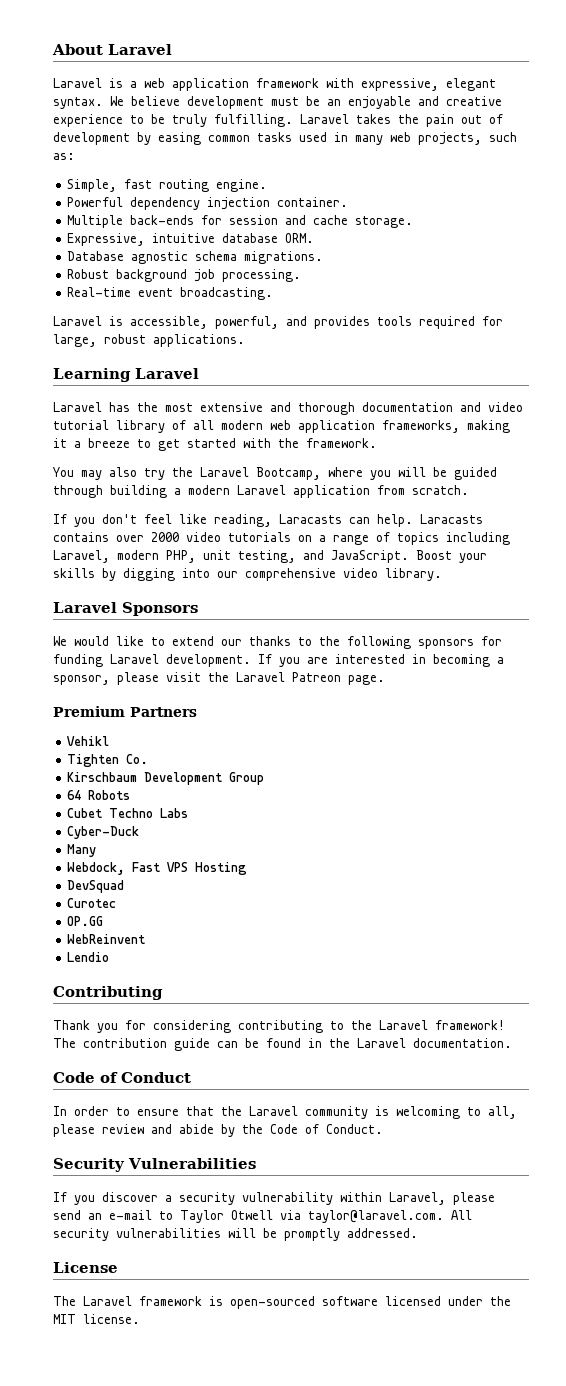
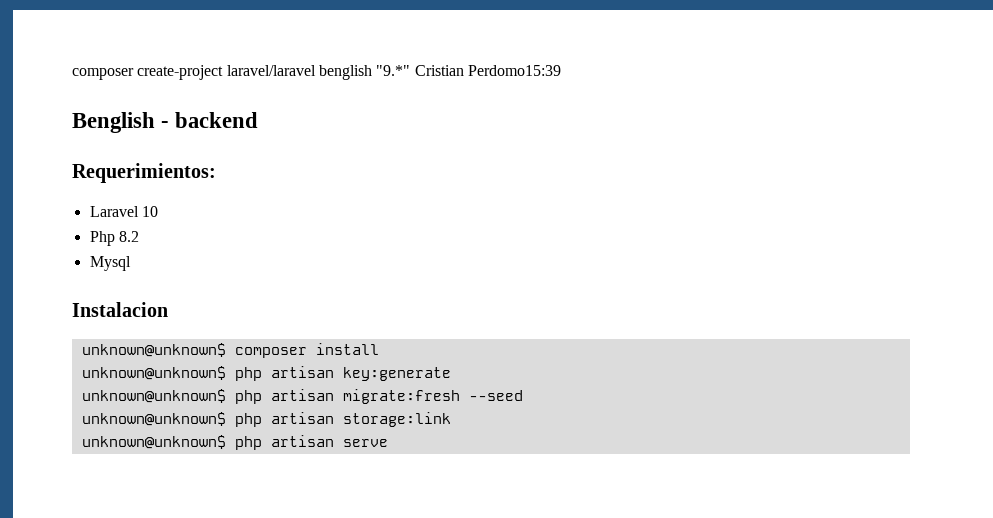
- About Laravel
- Laravel is a web application framework with expressive, elegant syntax. We believe development must be an enjoyable and creative experience to be truly fulfilling. Laravel takes the pain out of development by easing common tasks used in many web projects, such as:
- Simple, fast routing engine.
- Powerful dependency injection container.
- Multiple back-ends for session and cache storage.
- Expressive, intuitive database ORM.
- Database agnostic schema migrations.
- Robust background job processing.
- Real-time event broadcasting.
- Laravel is accessible, powerful, and provides tools required for large, robust applications.
- Learning Laravel
- Laravel has the most extensive and thorough documentation and video tutorial library of all modern web application frameworks, making it a breeze to get started with the framework.
- You may also try the Laravel Bootcamp, where you will be guided through building a modern Laravel application from scratch.
- If you don't feel like reading, Laracasts can help. Laracasts contains over 2000 video tutorials on a range of topics including Laravel, modern PHP, unit testing, and JavaScript. Boost your skills by digging into our comprehensive video library.
- Laravel Sponsors
- We would like to extend our thanks to the following sponsors for funding Laravel development. If you are interested in becoming a sponsor, please visit the Laravel Patreon page.
- Premium Partners
- Vehikl
- Tighten Co.
- Kirschbaum Development Group
- 64 Robots
- Cubet Techno Labs
- Cyber-Duck
- Many
- Webdock, Fast VPS Hosting
- DevSquad
- Curotec
- OP.GG
- WebReinvent
- Lendio
- Contributing
- Thank you for considering contributing to the Laravel framework! The contribution guide can be found in the Laravel documentation.
- Code of Conduct
- In order to ensure that the Laravel community is welcoming to all, please review and abide by the Code of Conduct.
- Security Vulnerabilities
- If you discover a security vulnerability within Laravel, please send an e-mail to Taylor Otwell via taylor@laravel.com. All security vulnerabilities will be promptly addressed.
- License
- The Laravel framework is open-sourced software licensed under the MIT license.
+ composer create-project laravel/laravel benglish "9.*" Cristian Perdomo15:39
+ Benglish - backend
+ Requerimientos:
+ Laravel 10
+ Php 8.2
+ Mysql
+ Instalacion
+ unknown@unknown$ composer install
+ unknown@unknown$ php artisan key:generate
+ unknown@unknown$ php artisan migrate:fresh --seed
+ unknown@unknown$ php artisan storage:link
+ unknown@unknown$ php artisan serve

